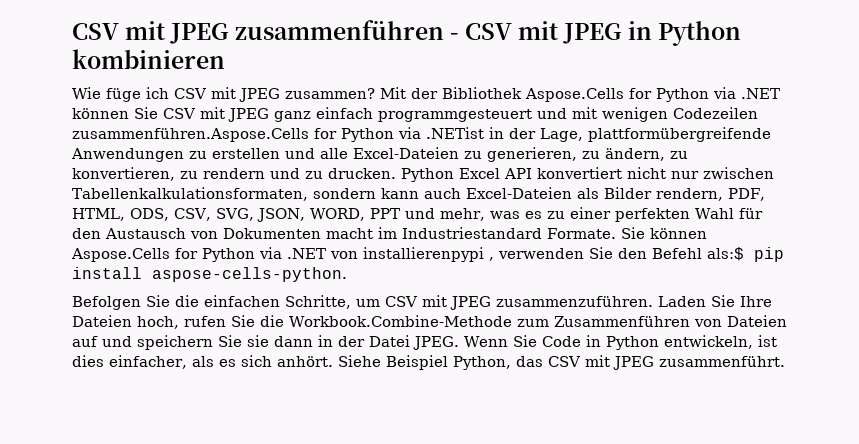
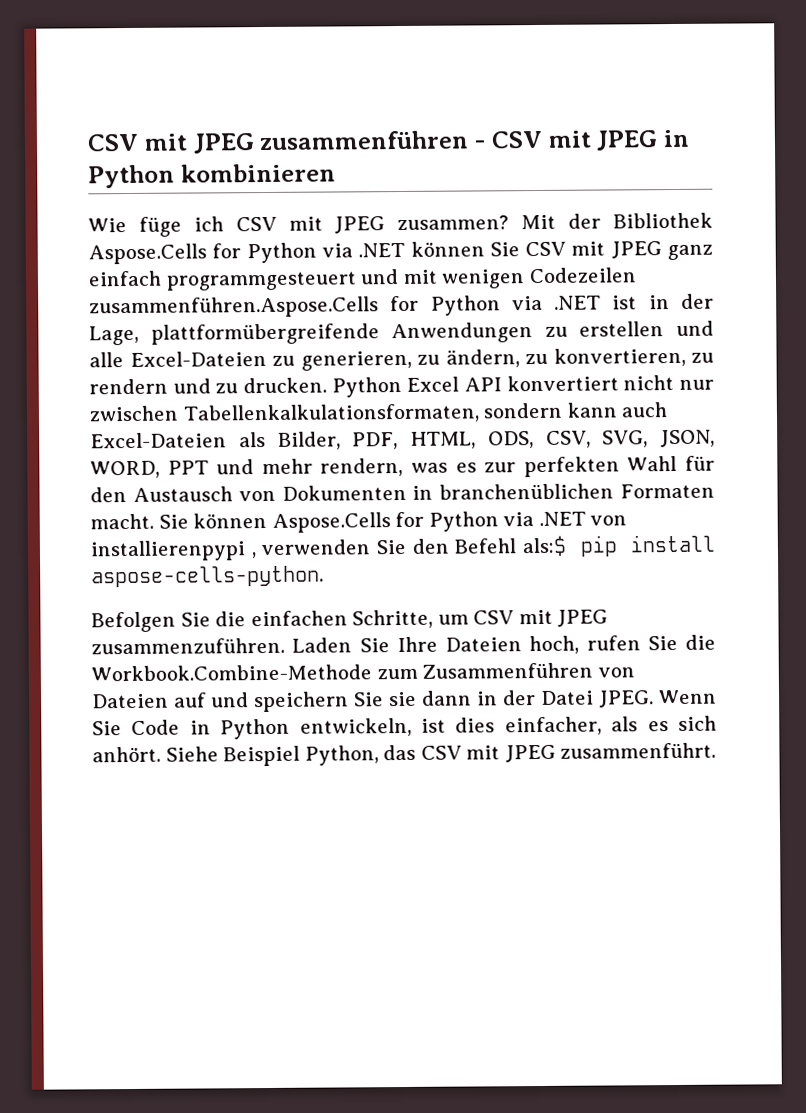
- Mit der Bibliothek Aspose.Cells for Python via .NET können Sie CSV mit JPEG ganz einfach programmgesteuert und mit wenigen Codezeilen zusammenführen.Aspose.Cells for Python via .NETist in der Lage, plattformübergreifende Anwendungen zu erstellen und alle Excel-Dateien zu generieren, zu ändern, zu konvertieren, zu rendern und zu drucken.
+ Mit der Bibliothek Aspose.Cells for Python via .NET können Sie CSV mit JPEG ganz einfach programmgesteuert und mit wenigen Codezeilen zusammenführen.Aspose.Cells for Python via .NET ist in der Lage, plattformübergreifende Anwendungen zu erstellen und alle Excel-Dateien zu generieren, zu ändern, zu konvertieren, zu rendern und zu drucken.
- Python Excel API konvertiert nicht nur zwischen Tabellenkalkulationsformaten, sondern kann auch Excel-Dateien als Bilder rendern, PDF, HTML, ODS, CSV, SVG, JSON, WORD, PPT und mehr, was es zu einer perfekten Wahl für den Austausch von Dokumenten macht im Industriestandard Formate.
+ Python Excel API konvertiert nicht nur zwischen Tabellenkalkulationsformaten, sondern kann auch Excel-Dateien als Bilder, PDF, HTML, ODS, CSV, SVG, JSON, WORD, PPT und mehr rendern, was es zur perfekten Wahl für den Austausch von Dokumenten in branchenüblichen Formaten macht.

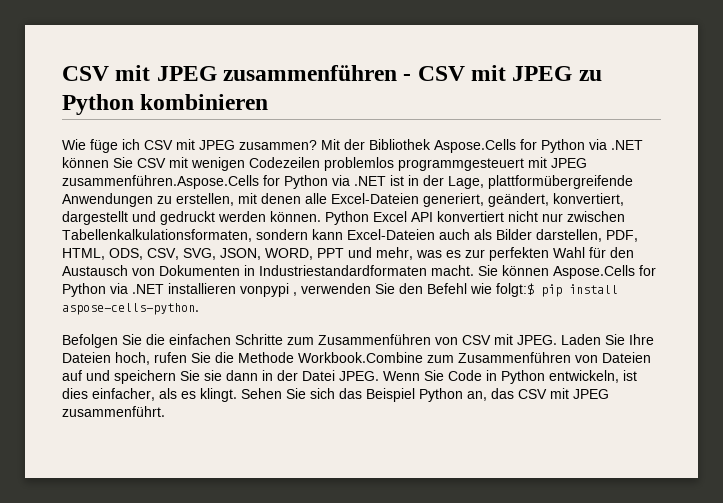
- CSV mit JPEG zusammenführen - CSV mit JPEG in Python kombinieren
+ CSV mit JPEG zusammenführen - CSV mit JPEG zu Python kombinieren
- Mit der Bibliothek Aspose.Cells for Python via .NET können Sie CSV mit JPEG ganz einfach programmgesteuert und mit wenigen Codezeilen zusammenführen.Aspose.Cells for Python via .NET ist in der Lage, plattformübergreifende Anwendungen zu erstellen und alle Excel-Dateien zu generieren, zu ändern, zu konvertieren, zu rendern und zu drucken.
+ Mit der Bibliothek Aspose.Cells for Python via .NET können Sie CSV mit wenigen Codezeilen problemlos programmgesteuert mit JPEG zusammenführen.Aspose.Cells for Python via .NET ist in der Lage, plattformübergreifende Anwendungen zu erstellen, mit denen alle Excel-Dateien generiert, geändert, konvertiert, dargestellt und gedruckt werden können.
- Python Excel API konvertiert nicht nur zwischen Tabellenkalkulationsformaten, sondern kann auch Excel-Dateien als Bilder, PDF, HTML, ODS, CSV, SVG, JSON, WORD, PPT und mehr rendern, was es zur perfekten Wahl für den Austausch von Dokumenten in branchenüblichen Formaten macht.
+ Python Excel API konvertiert nicht nur zwischen Tabellenkalkulationsformaten, sondern kann Excel-Dateien auch als Bilder darstellen, PDF, HTML, ODS, CSV, SVG, JSON, WORD, PPT und mehr, was es zur perfekten Wahl für den Austausch von Dokumenten in Industriestandardformaten macht.
- Sie können Aspose.Cells for Python via .NET von installierenpypi , verwenden Sie den Befehl als:$ pip install aspose-cells-python.
+ Sie können Aspose.Cells for Python via .NET installieren vonpypi , verwenden Sie den Befehl wie folgt:$ pip install aspose-cells-python.
- Befolgen Sie die einfachen Schritte, um CSV mit JPEG zusammenzuführen.
+ Befolgen Sie die einfachen Schritte zum Zusammenführen von CSV mit JPEG.
- Laden Sie Ihre Dateien hoch, rufen Sie die Workbook.Combine-Methode zum Zusammenführen von Dateien auf und speichern Sie sie dann in der Datei JPEG.
+ Laden Sie Ihre Dateien hoch, rufen Sie die Methode Workbook.Combine zum Zusammenführen von Dateien auf und speichern Sie sie dann in der Datei JPEG.
- Wenn Sie Code in Python entwickeln, ist dies einfacher, als es sich anhört. Siehe Beispiel Python, das CSV mit JPEG zusammenführt.
+ Wenn Sie Code in Python entwickeln, ist dies einfacher, als es klingt. Sehen Sie sich das Beispiel Python an, das CSV mit JPEG zusammenführt.

